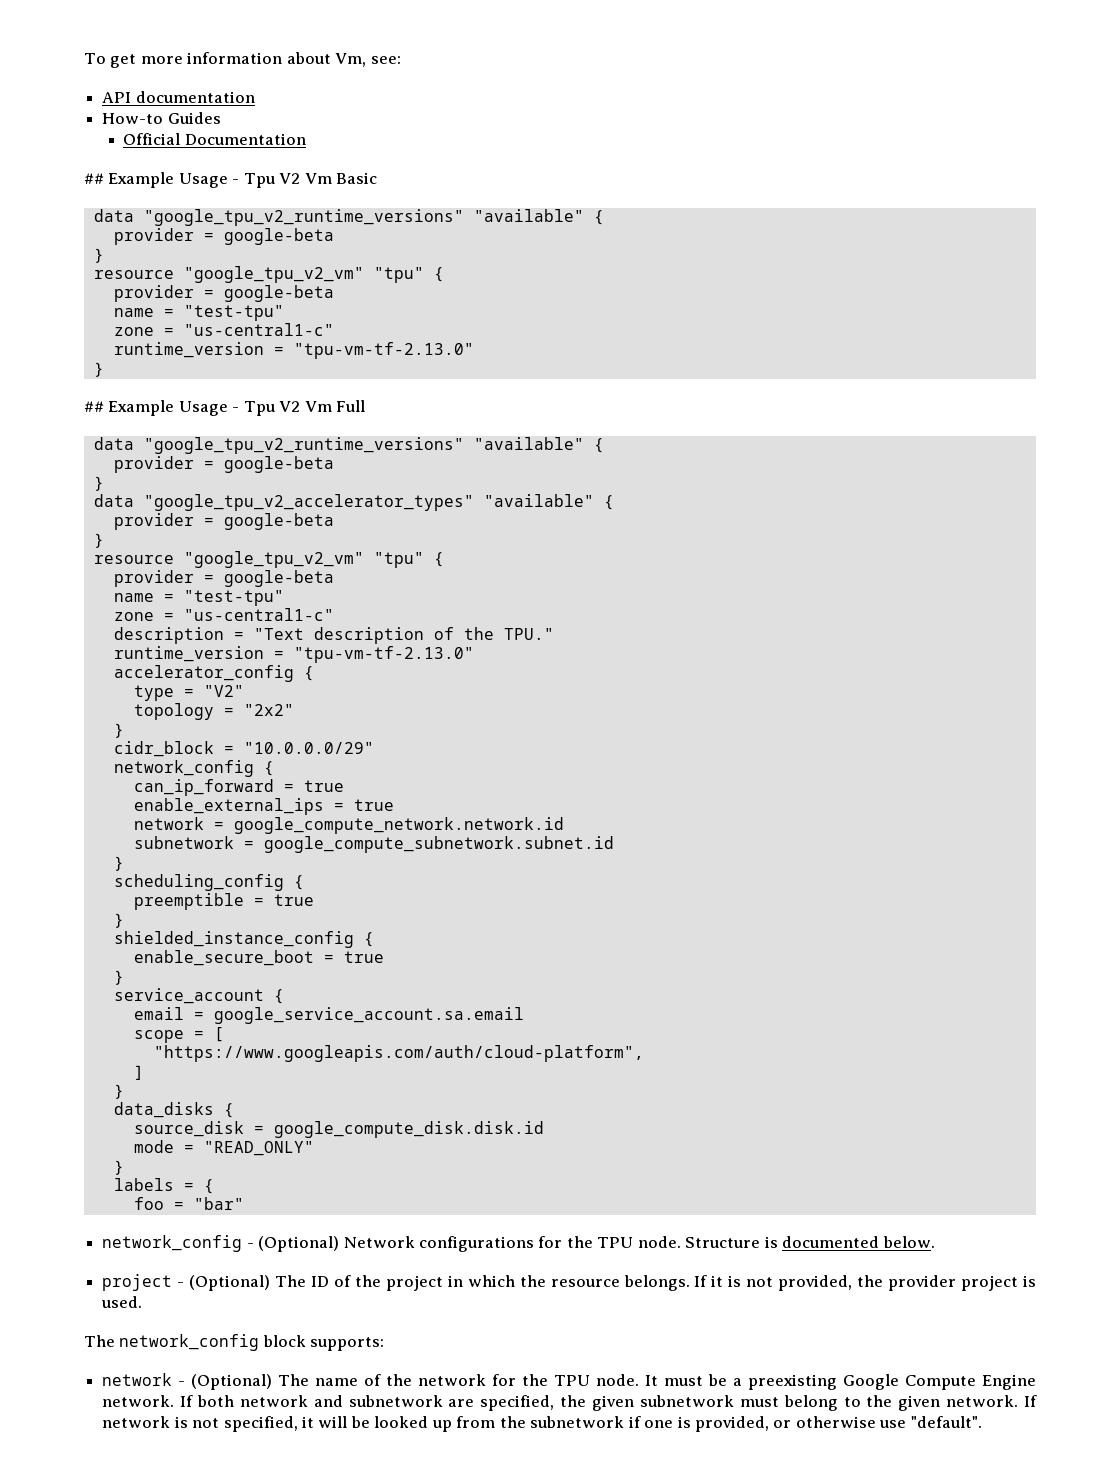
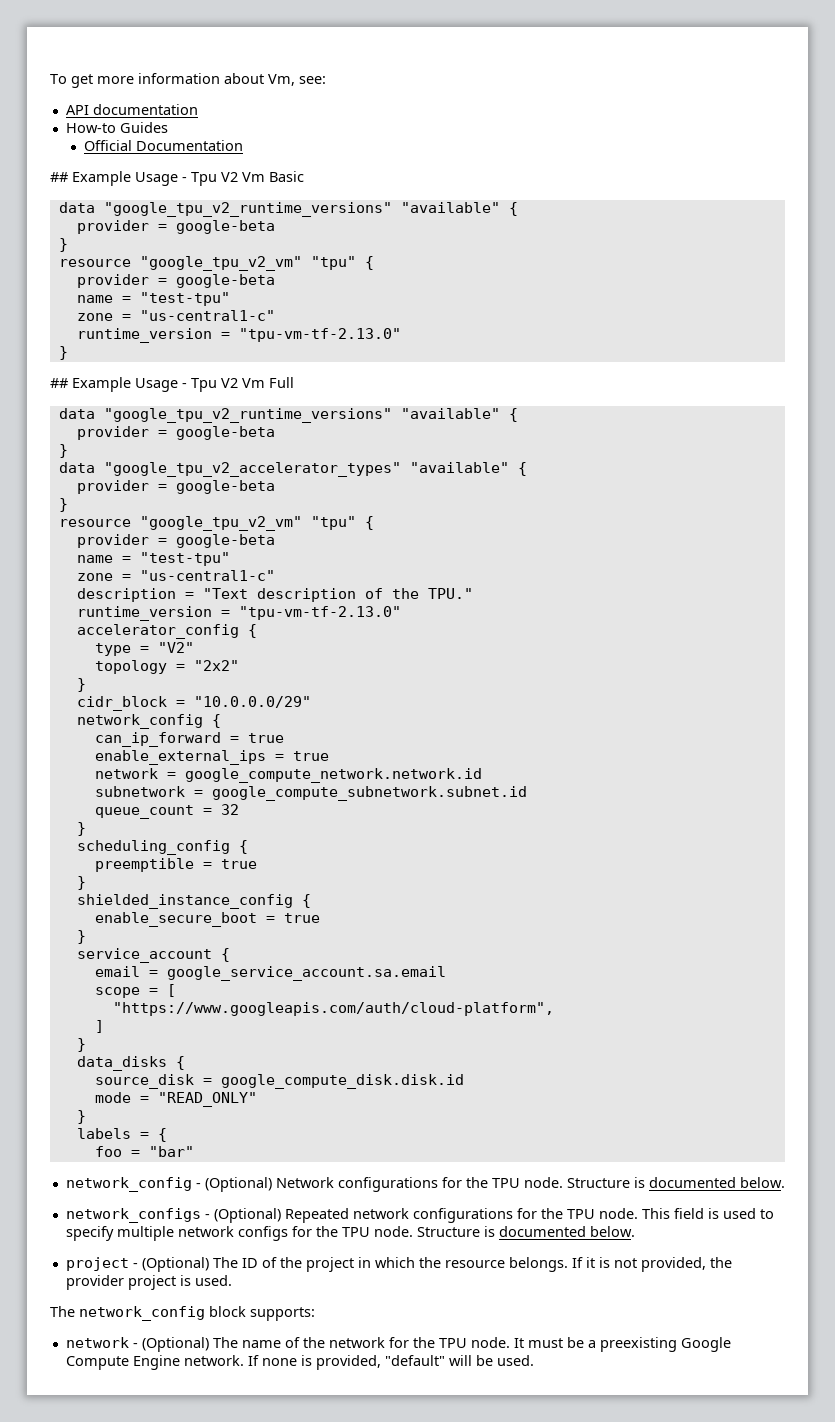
+ queue_count = 32
+ network_configs - (Optional) Repeated network configurations for the TPU node. This field is used to specify multiple network configs for the TPU node. Structure is documented below.
- If both network and subnetwork are specified, the given subnetwork must belong to the given network. If network is not specified, it will be looked up from the subnetwork if one is provided, or otherwise use "default".
+ If none is provided, "default" will be used.

